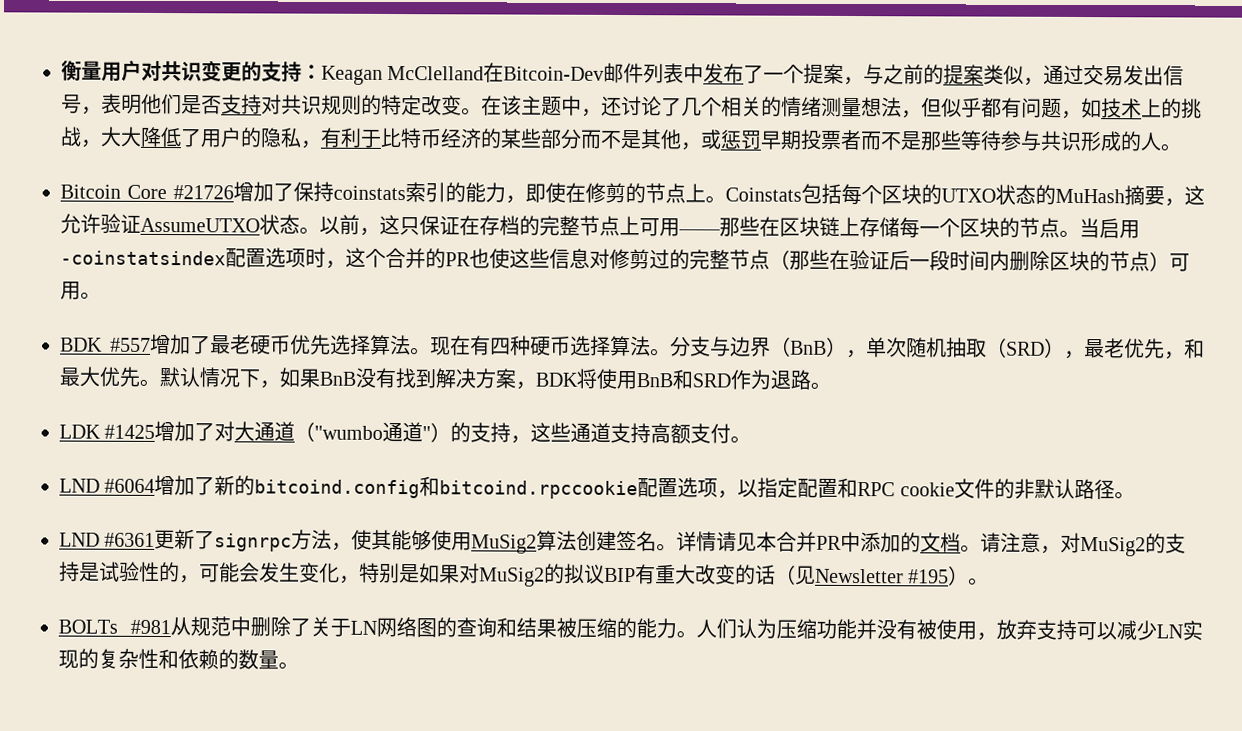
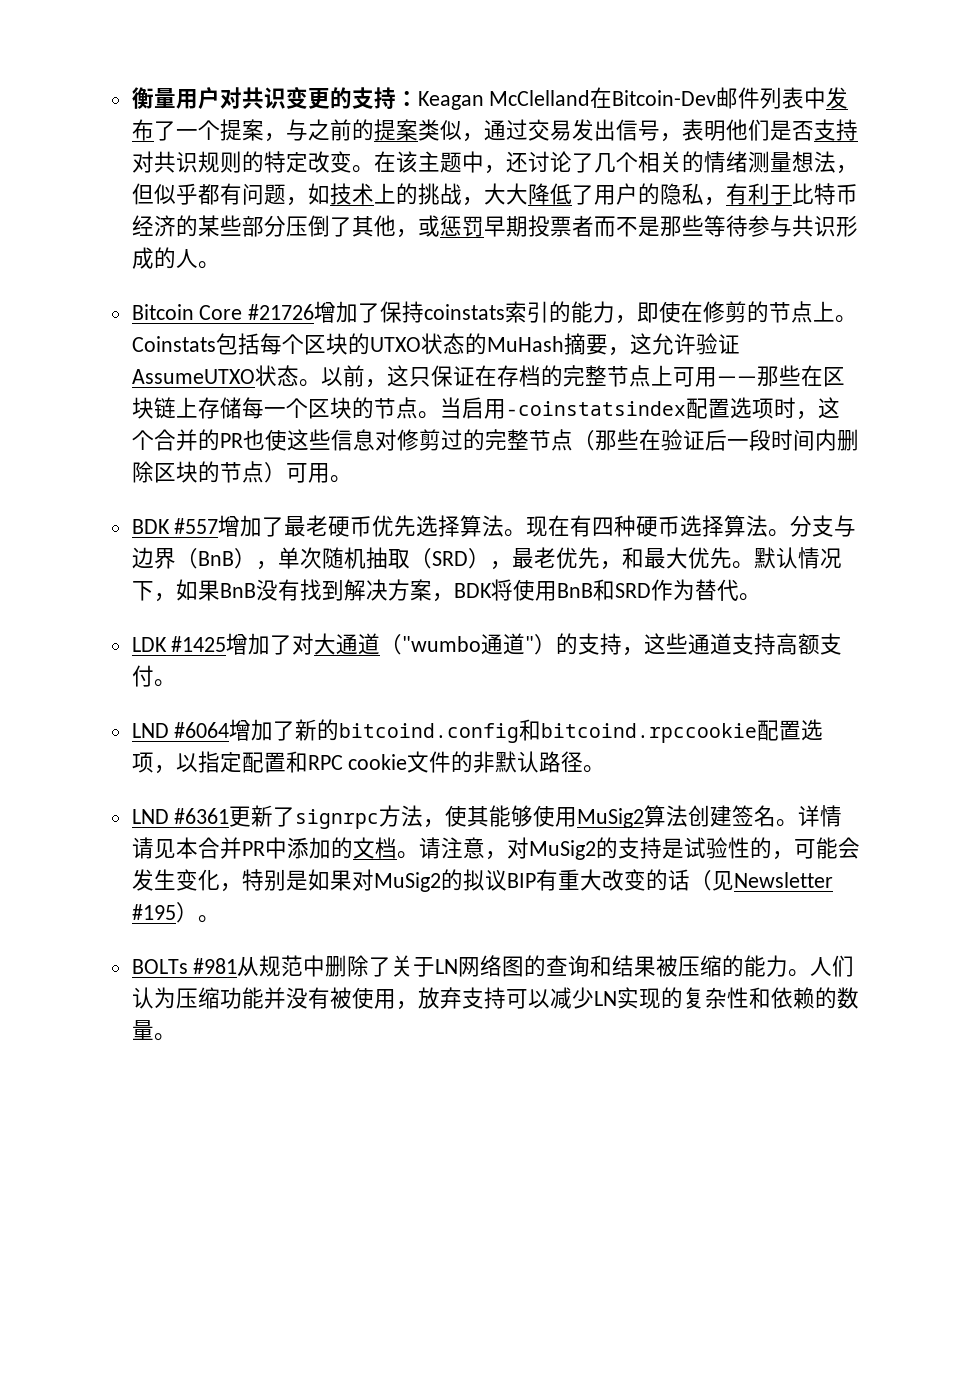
- 在该主题中，还讨论了几个相关的情绪测量想法，但似乎都有问题，如技术上的挑战，大大降低了用户的隐私，有利于比特币经济的某些部分而不是其他，或惩罚早期投票者而不是那些等待参与共识形成的人。
+ 在该主题中，还讨论了几个相关的情绪测量想法，但似乎都有问题，如技术上的挑战，大大降低了用户的隐私，有利于比特币经济的某些部分压倒了其他，或惩罚早期投票者而不是那些等待参与共识形成的人。
- 默认情况下，如果BnB没有找到解决方案，BDK将使用BnB和SRD作为退路。
+ 默认情况下，如果BnB没有找到解决方案，BDK将使用BnB和SRD作为替代。

